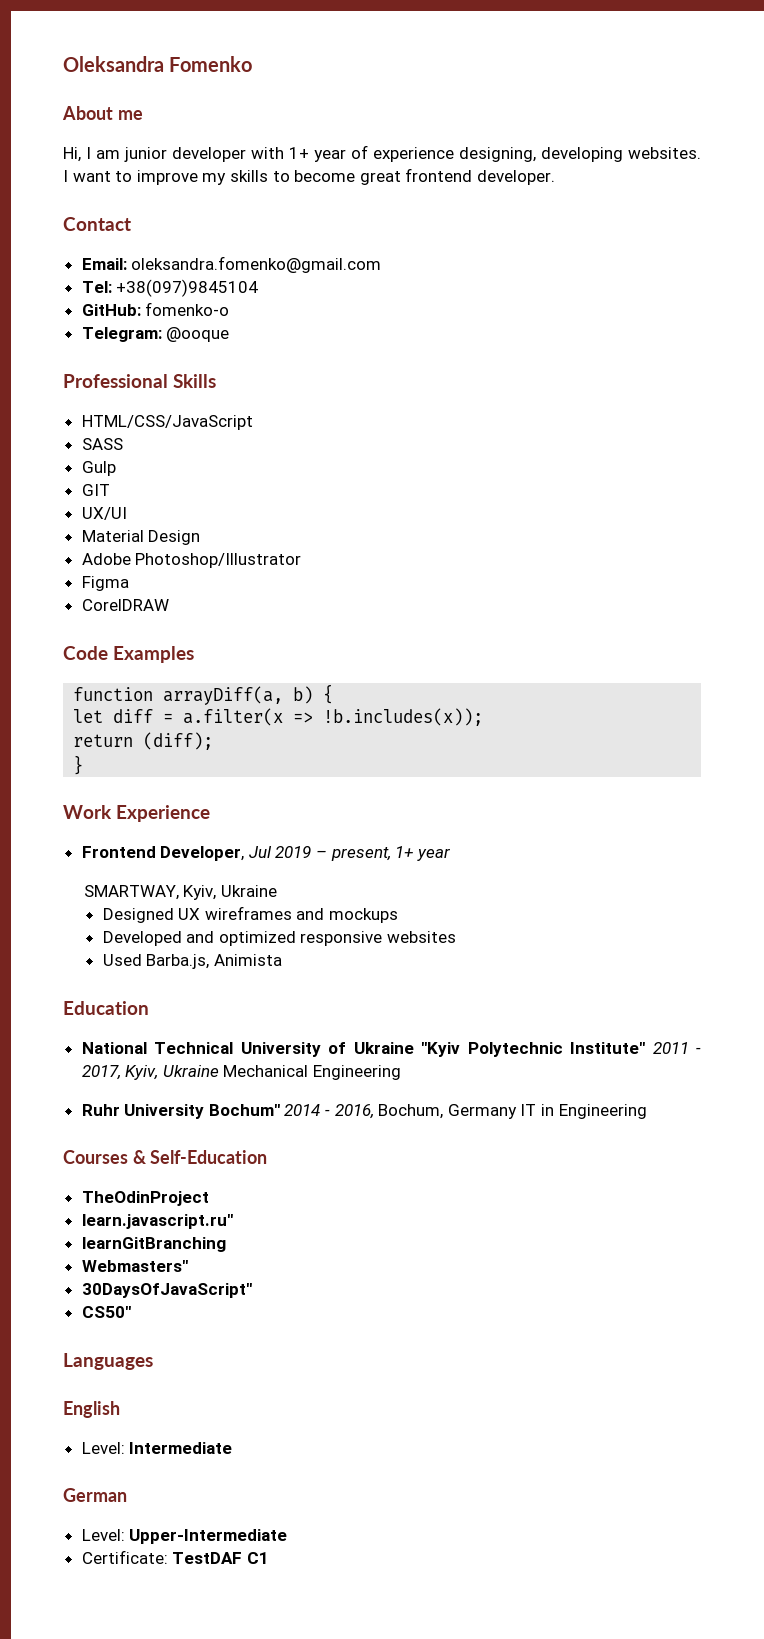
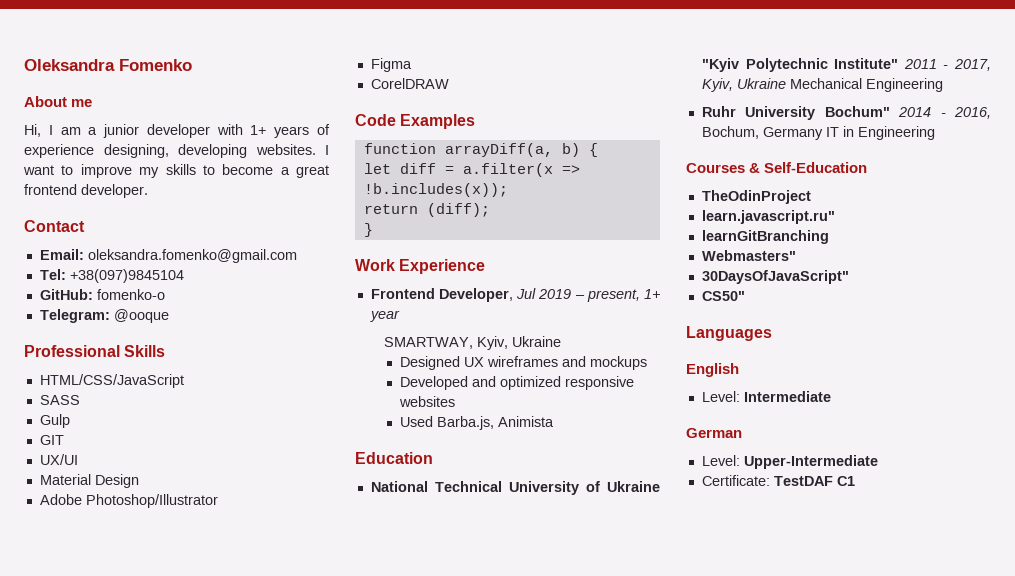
- Hi, I am junior developer with 1+ year of experience designing, developing websites.
+ Hi, I am a junior developer with 1+ years of experience designing, developing websites.
- I want to improve my skills to become great frontend developer.
+ I want to improve my skills to become a great frontend developer.

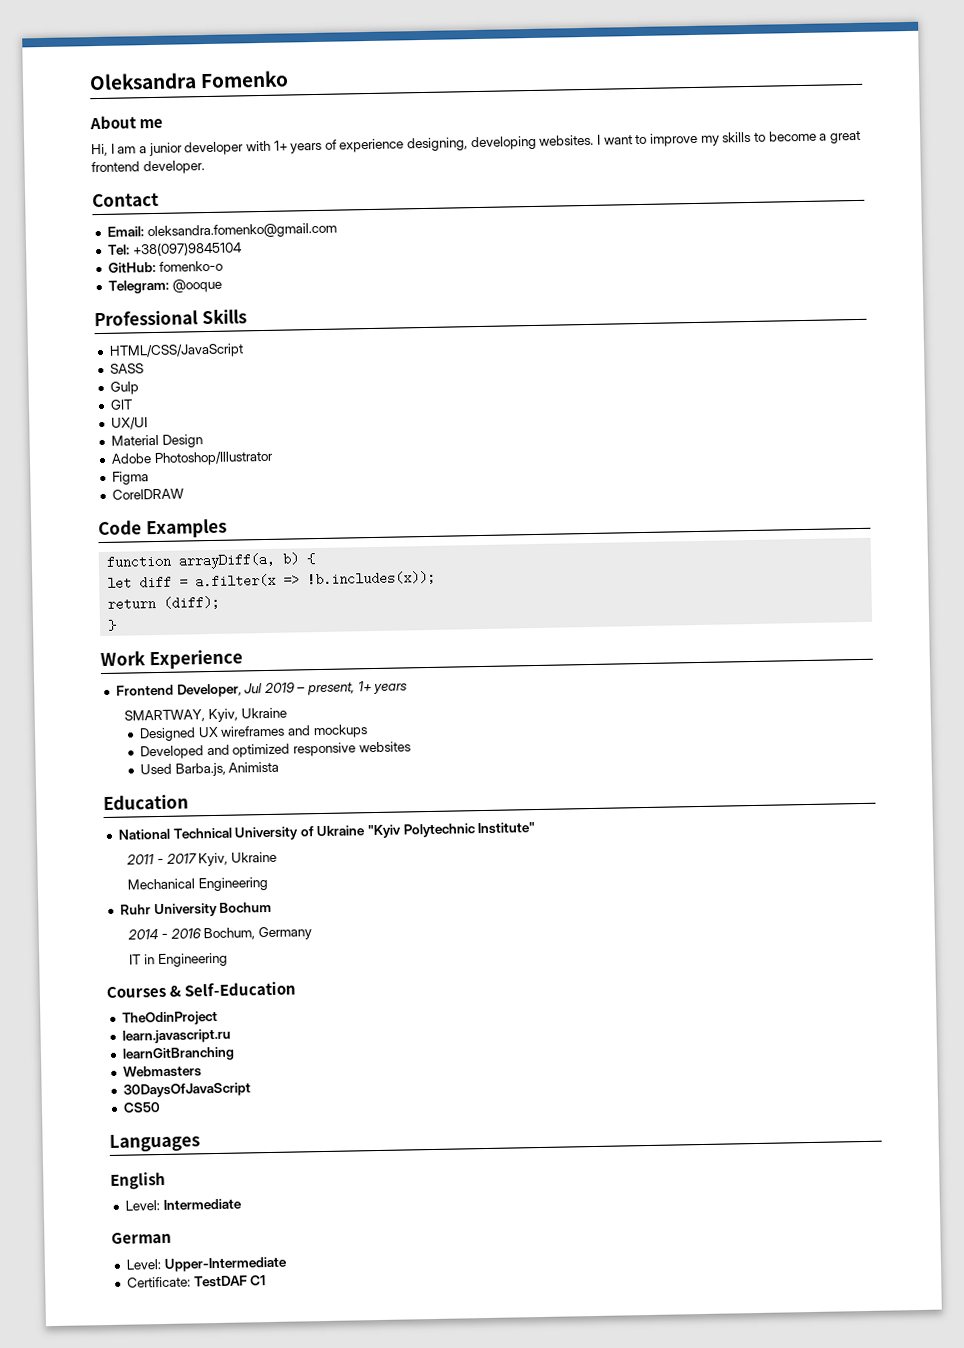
- Frontend Developer, Jul 2019 – present, 1+ year
+ Frontend Developer, Jul 2019 – present, 1+ years
- National Technical University of Ukraine "Kyiv Polytechnic Institute" 2011 - 2017, Kyiv, Ukraine Mechanical Engineering
+ National Technical University of Ukraine "Kyiv Polytechnic Institute"
+ 2011 - 2017 Kyiv, Ukraine
+ Mechanical Engineering
- Ruhr University Bochum" 2014 - 2016, Bochum, Germany IT in Engineering
+ Ruhr University Bochum
+ 2014 - 2016 Bochum, Germany
+ IT in Engineering
- learn.javascript.ru"
+ learn.javascript.ru
- Webmasters"
- 30DaysOfJavaScript"
- CS50"
+ Webmasters
+ 30DaysOfJavaScript
+ CS50

